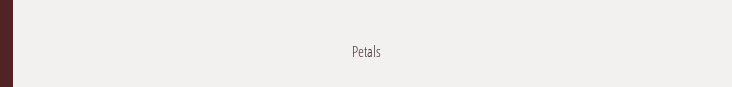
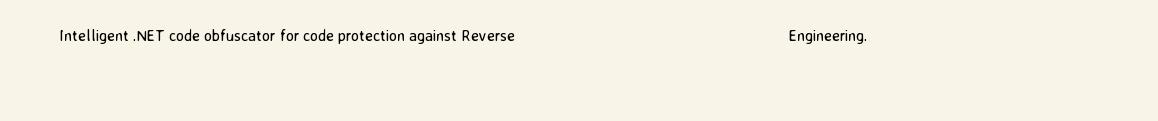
- Petals
+ Intelligent .NET code obfuscator for code protection against Reverse Engineering.

